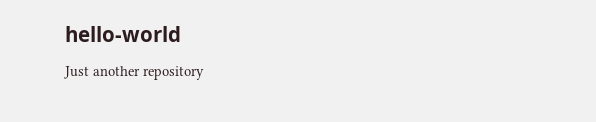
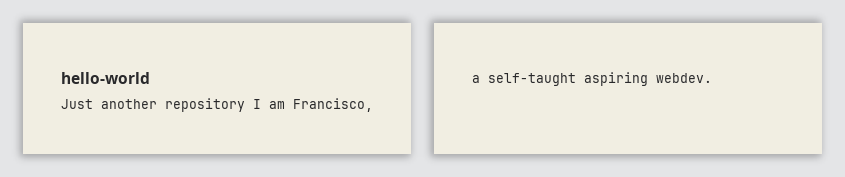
- Just another repository
+ Just another repository I am Francisco, a self-taught aspiring webdev.

